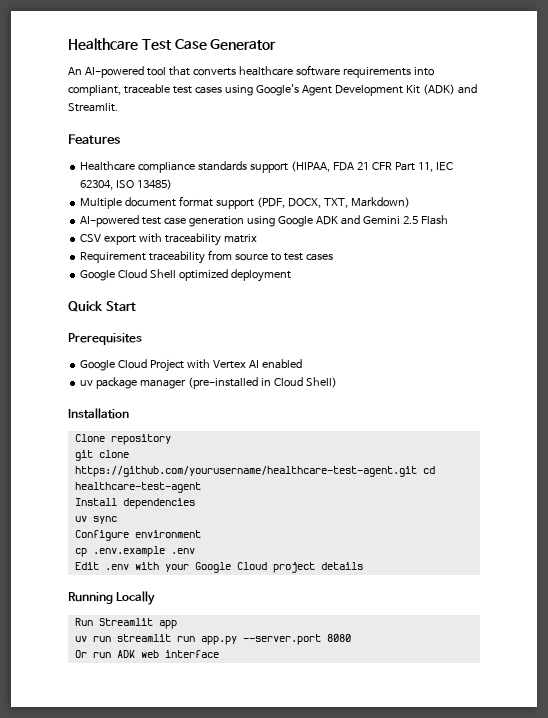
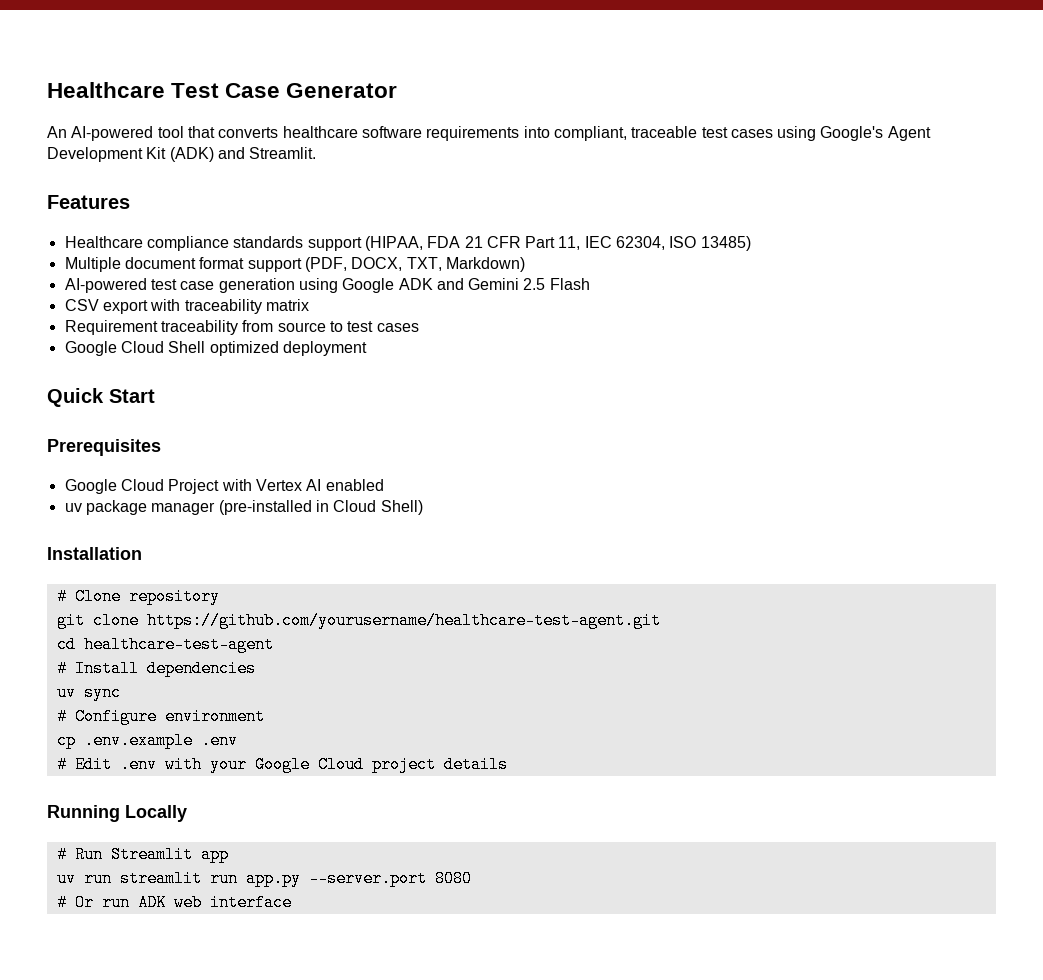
- Clone repository
+ # Clone repository
- git clone https://github.com/yourusername/healthcare-test-agent.git cd healthcare-test-agent
+ git clone https://github.com/yourusername/healthcare-test-agent.git
+ cd healthcare-test-agent
- Install dependencies
+ # Install dependencies
- Configure environment
+ # Configure environment
- Edit .env with your Google Cloud project details
+ # Edit .env with your Google Cloud project details
- Run Streamlit app
+ # Run Streamlit app
- Or run ADK web interface
+ # Or run ADK web interface

